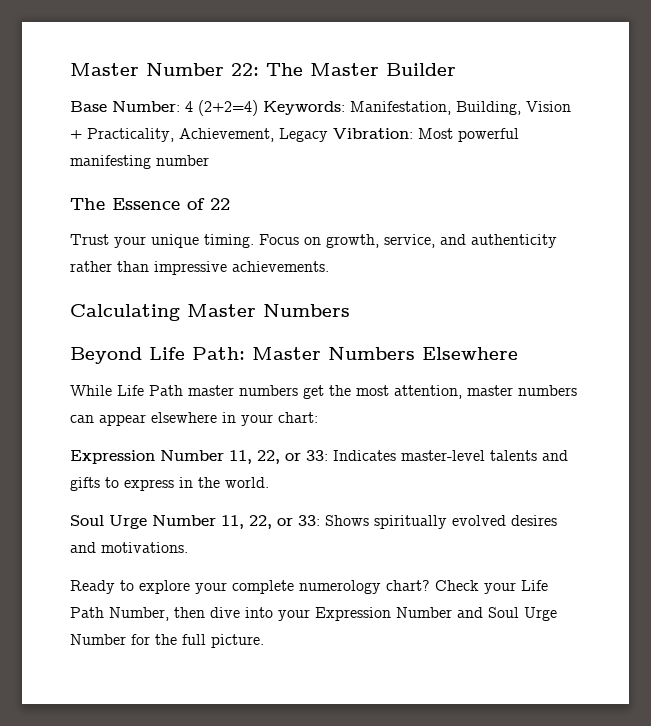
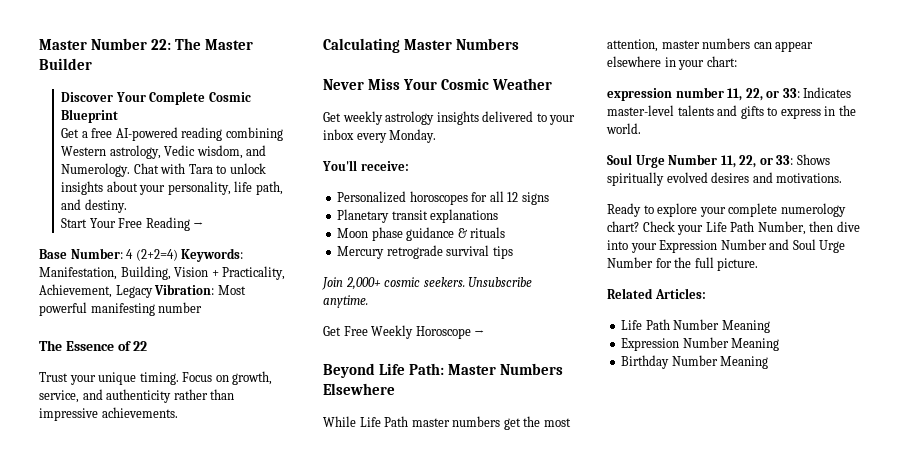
+ Discover Your Complete Cosmic Blueprint
+ Get a free AI-powered reading combining Western astrology, Vedic wisdom, and Numerology. Chat with Tara to unlock insights about your personality, life path, and destiny.
+ Start Your Free Reading →
+ Never Miss Your Cosmic Weather
+ Get weekly astrology insights delivered to your inbox every Monday.
+ You'll receive:
+ Personalized horoscopes for all 12 signs
+ Planetary transit explanations
+ Moon phase guidance & rituals
+ Mercury retrograde survival tips
+ Join 2,000+ cosmic seekers. Unsubscribe anytime.
+ Get Free Weekly Horoscope →
- Expression Number 11, 22, or 33: Indicates master-level talents and gifts to express in the world.
+ expression number 11, 22, or 33: Indicates master-level talents and gifts to express in the world.
+ Related Articles:
+ Life Path Number Meaning
+ Expression Number Meaning
+ Birthday Number Meaning

